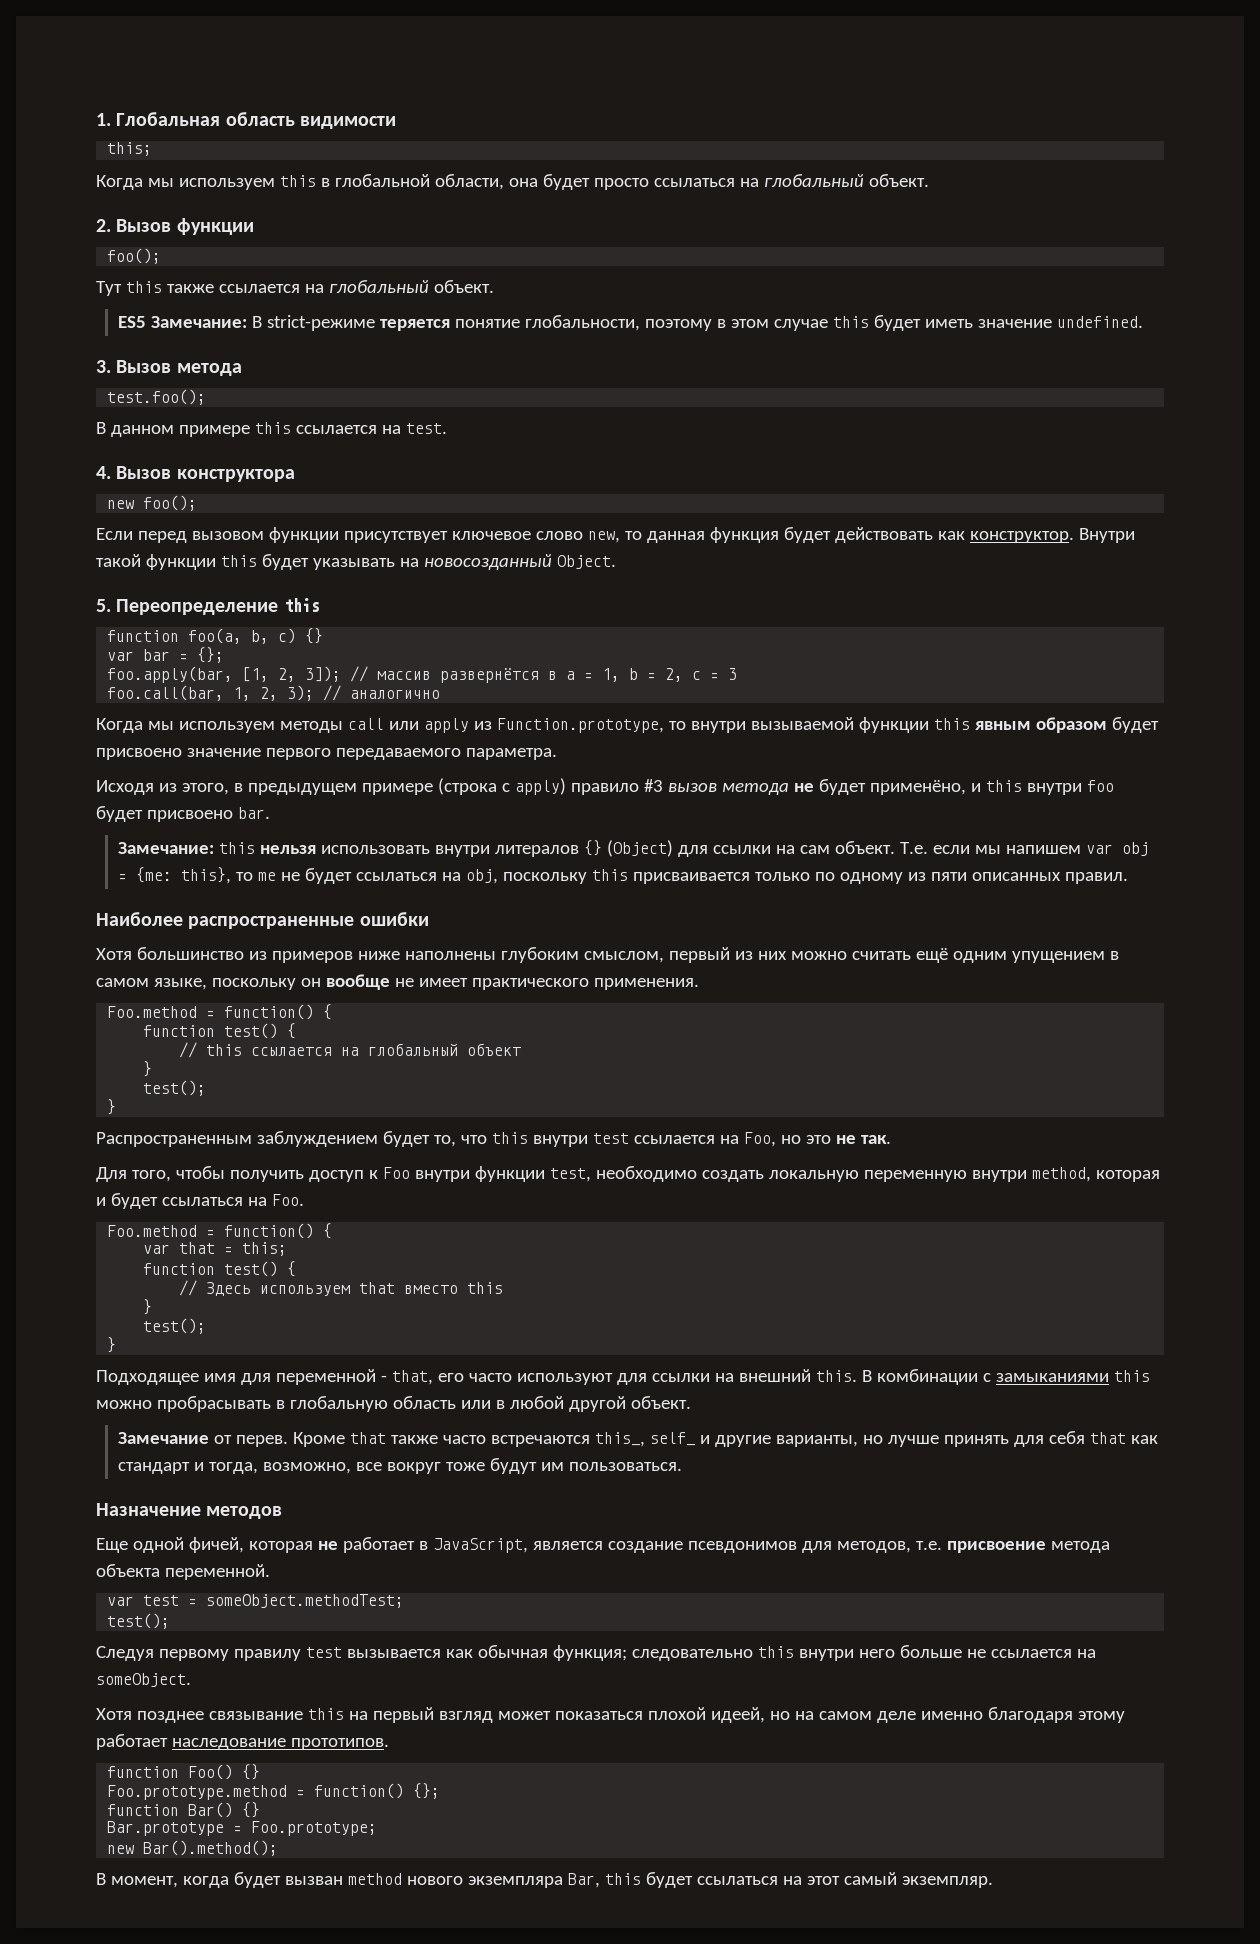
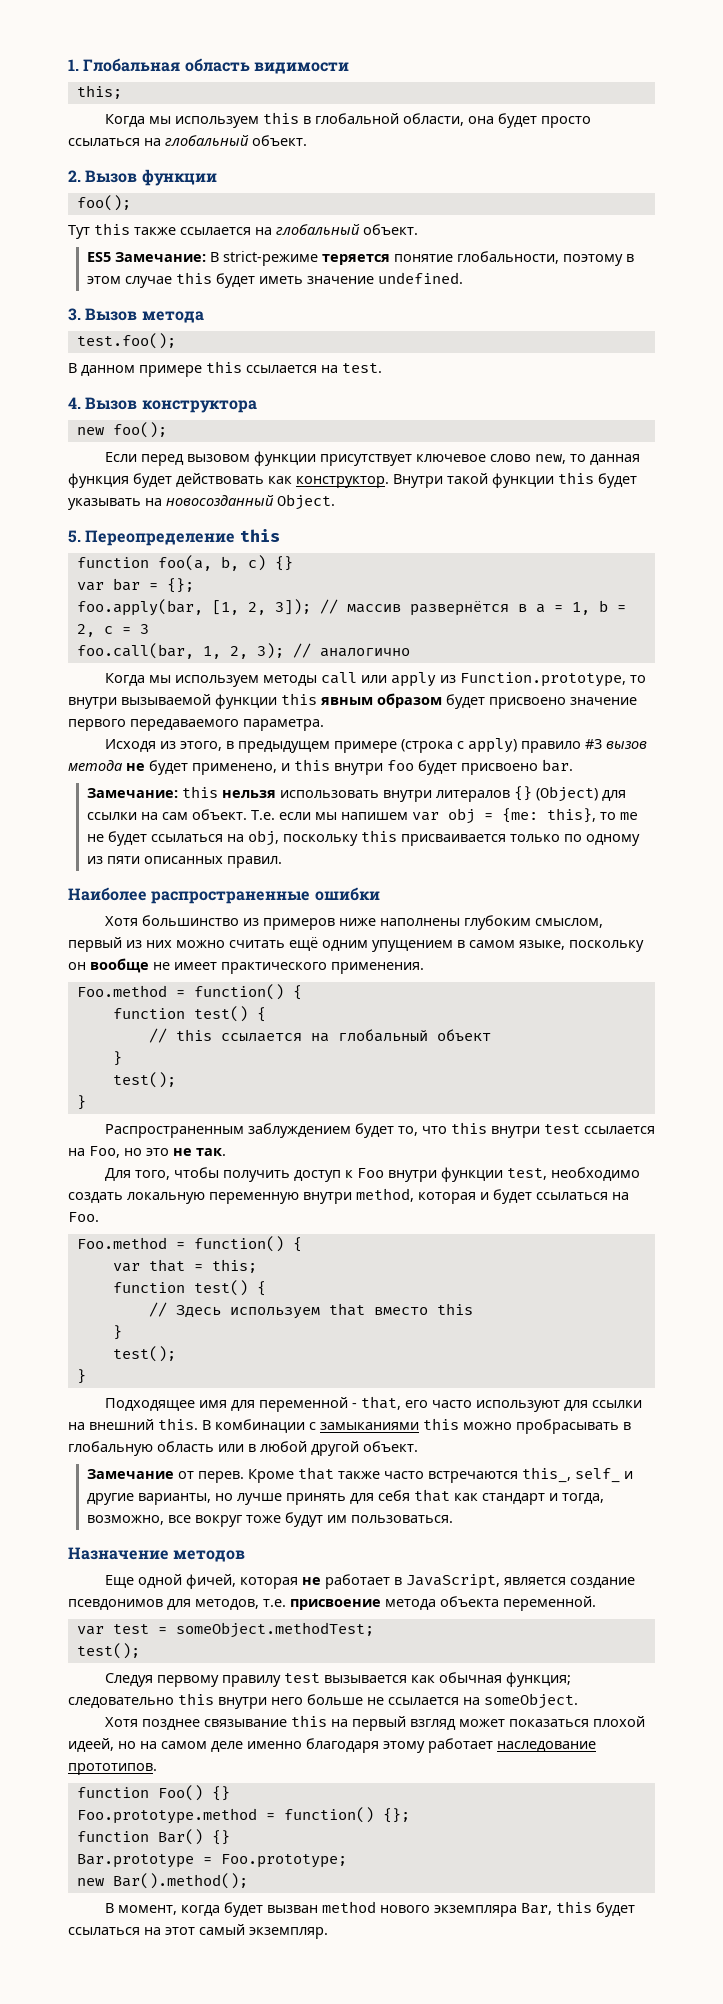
- Исходя из этого, в предыдущем примере (строка с apply) правило #3 вызов метода не будет применёно, и this внутри foo будет присвоено bar.
+ Исходя из этого, в предыдущем примере (строка с apply) правило #3 вызов метода не будет применено, и this внутри foo будет присвоено bar.

